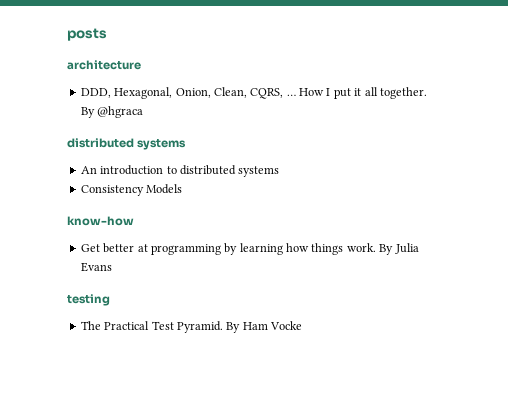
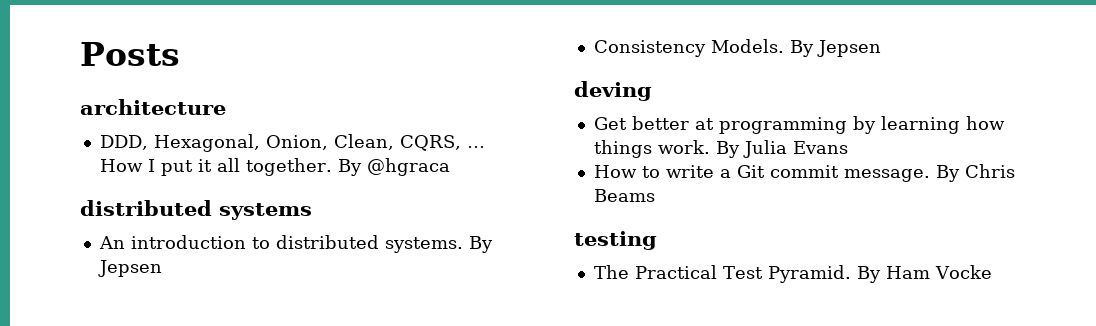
- posts
+ Posts
- An introduction to distributed systems
- Consistency Models
- know-how
+ An introduction to distributed systems. By Jepsen
+ Consistency Models. By Jepsen
+ deving
+ How to write a Git commit message. By Chris Beams

